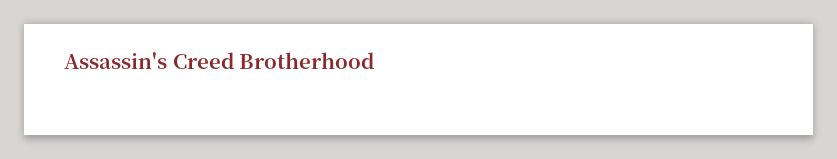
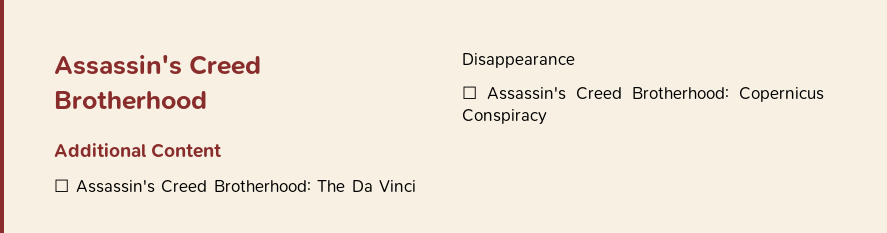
+ Additional Content
+ ☐ Assassin's Creed Brotherhood: The Da Vinci Disappearance
+ ☐ Assassin's Creed Brotherhood: Copernicus Conspiracy

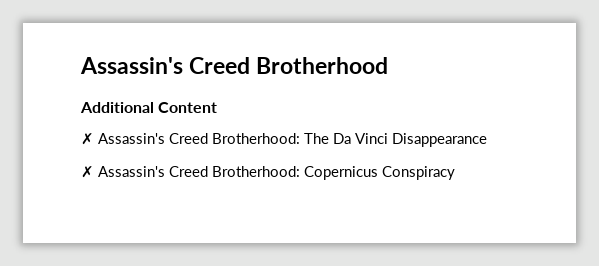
- ☐ Assassin's Creed Brotherhood: The Da Vinci Disappearance
+ ✗ Assassin's Creed Brotherhood: The Da Vinci Disappearance
- ☐ Assassin's Creed Brotherhood: Copernicus Conspiracy
+ ✗ Assassin's Creed Brotherhood: Copernicus Conspiracy

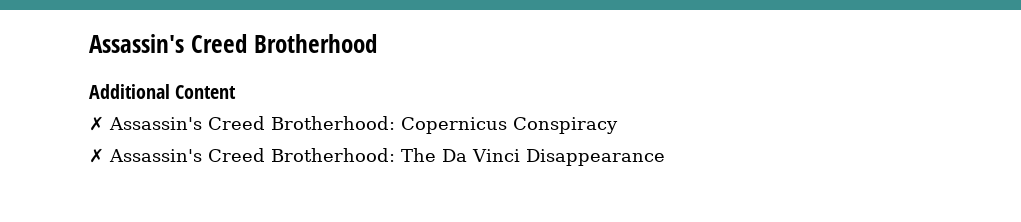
+ ✗ Assassin's Creed Brotherhood: Copernicus Conspiracy
  ✗ Assassin's Creed Brotherhood: The Da Vinci Disappearance
- ✗ Assassin's Creed Brotherhood: Copernicus Conspiracy

